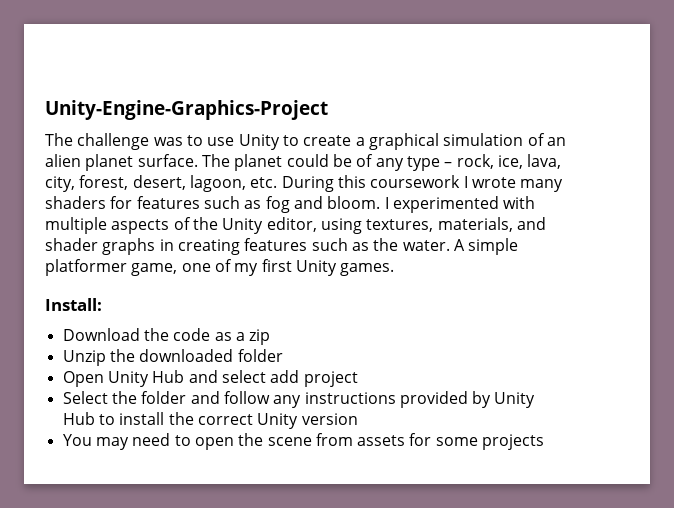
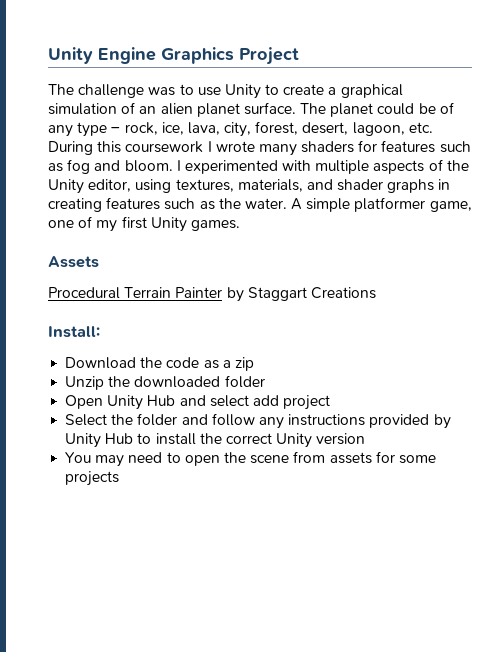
- Unity-Engine-Graphics-Project
+ Unity Engine Graphics Project
+ Assets
+ Procedural Terrain Painter by Staggart Creations

